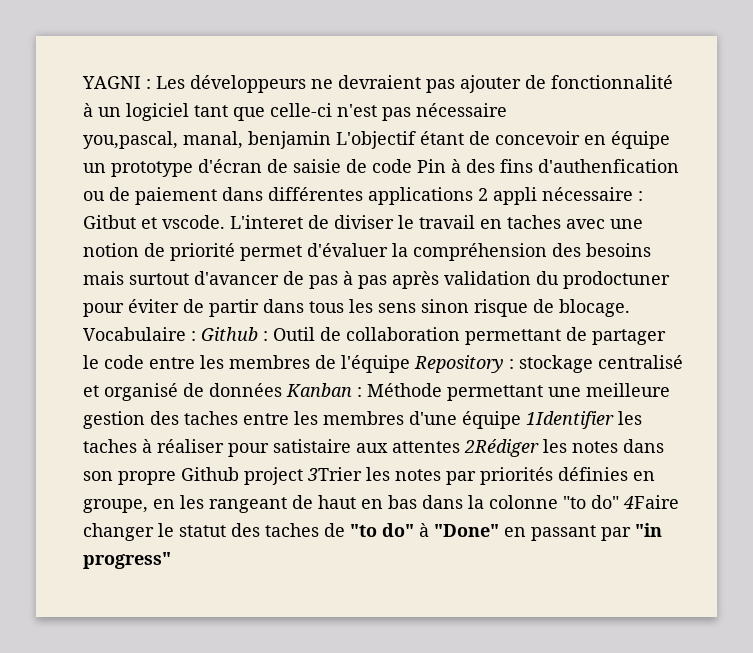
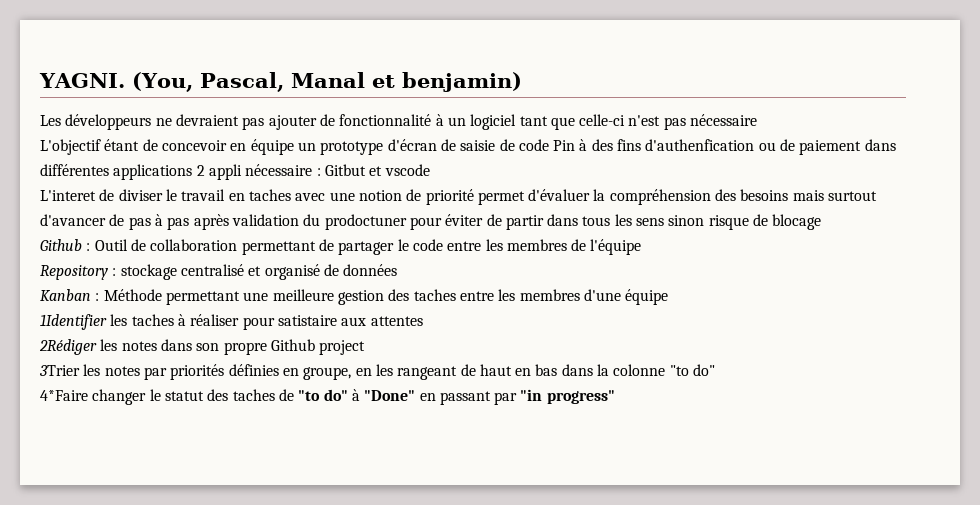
- YAGNI : Les développeurs ne devraient pas ajouter de fonctionnalité à un logiciel tant que celle-ci n'est pas nécessaire
+ YAGNI. (You, Pascal, Manal et benjamin)
+ Les développeurs ne devraient pas ajouter de fonctionnalité à un logiciel tant que celle-ci n'est pas nécessaire
- you,pascal, manal, benjamin L'objectif étant de concevoir en équipe un prototype d'écran de saisie de code Pin à des fins d'authenfication ou de paiement dans différentes applications 2 appli nécessaire :
+ L'objectif étant de concevoir en équipe un prototype d'écran de saisie de code Pin à des fins d'authenfication ou de paiement dans différentes applications 2 appli nécessaire :
- Gitbut et vscode. L'interet de diviser le travail en taches avec une notion de priorité permet d'évaluer la compréhension des besoins mais surtout d'avancer de pas à pas après validation du prodoctuner pour éviter de partir dans tous les sens sinon risque de blocage. Vocabulaire : Github :
+ Gitbut et vscode
+ L'interet de diviser le travail en taches avec une notion de priorité permet d'évaluer la compréhension des besoins mais surtout d'avancer de pas à pas après validation du prodoctuner pour éviter de partir dans tous les sens sinon risque de blocage
+ Github :
- Outil de collaboration permettant de partager le code entre les membres de l'équipe Repository :
+ Outil de collaboration permettant de partager le code entre les membres de l'équipe
+ Repository :
- stockage centralisé et organisé de données Kanban :
+ stockage centralisé et organisé de données
+ Kanban :
- Méthode permettant une meilleure gestion des taches entre les membres d'une équipe 1Identifier les taches à réaliser pour satistaire aux attentes 2Rédiger les notes dans son propre Github project 3Trier les notes par priorités définies en groupe, en les rangeant de haut en bas dans la colonne "to do" 4Faire changer le statut des taches de "to do" à "Done" en passant par "in progress"
+ Méthode permettant une meilleure gestion des taches entre les membres d'une équipe
+ 1Identifier les taches à réaliser pour satistaire aux attentes
+ 2Rédiger les notes dans son propre Github project
+ 3Trier les notes par priorités définies en groupe, en les rangeant de haut en bas dans la colonne "to do"
+ 4*Faire changer le statut des taches de "to do" à "Done" en passant par "in progress"

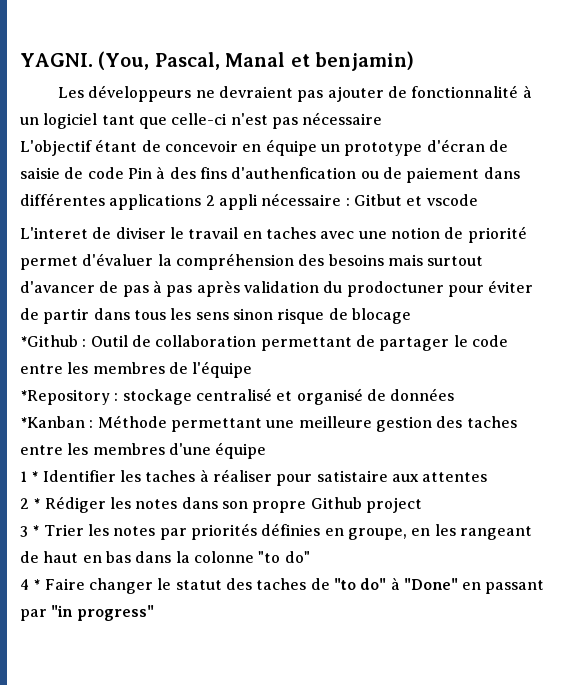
- Github : Outil de collaboration permettant de partager le code entre les membres de l'équipe
+ *Github : Outil de collaboration permettant de partager le code entre les membres de l'équipe
- Repository : stockage centralisé et organisé de données
+ *Repository : stockage centralisé et organisé de données
- Kanban : Méthode permettant une meilleure gestion des taches entre les membres d'une équipe
+ *Kanban : Méthode permettant une meilleure gestion des taches entre les membres d'une équipe
- 1Identifier les taches à réaliser pour satistaire aux attentes
+ 1 * Identifier les taches à réaliser pour satistaire aux attentes
- 2Rédiger les notes dans son propre Github project
+ 2 * Rédiger les notes dans son propre Github project
- 3Trier les notes par priorités définies en groupe, en les rangeant de haut en bas dans la colonne "to do"
+ 3 * Trier les notes par priorités définies en groupe, en les rangeant de haut en bas dans la colonne "to do"
- 4*Faire changer le statut des taches de "to do" à "Done" en passant par "in progress"
+ 4 * Faire changer le statut des taches de "to do" à "Done" en passant par "in progress"

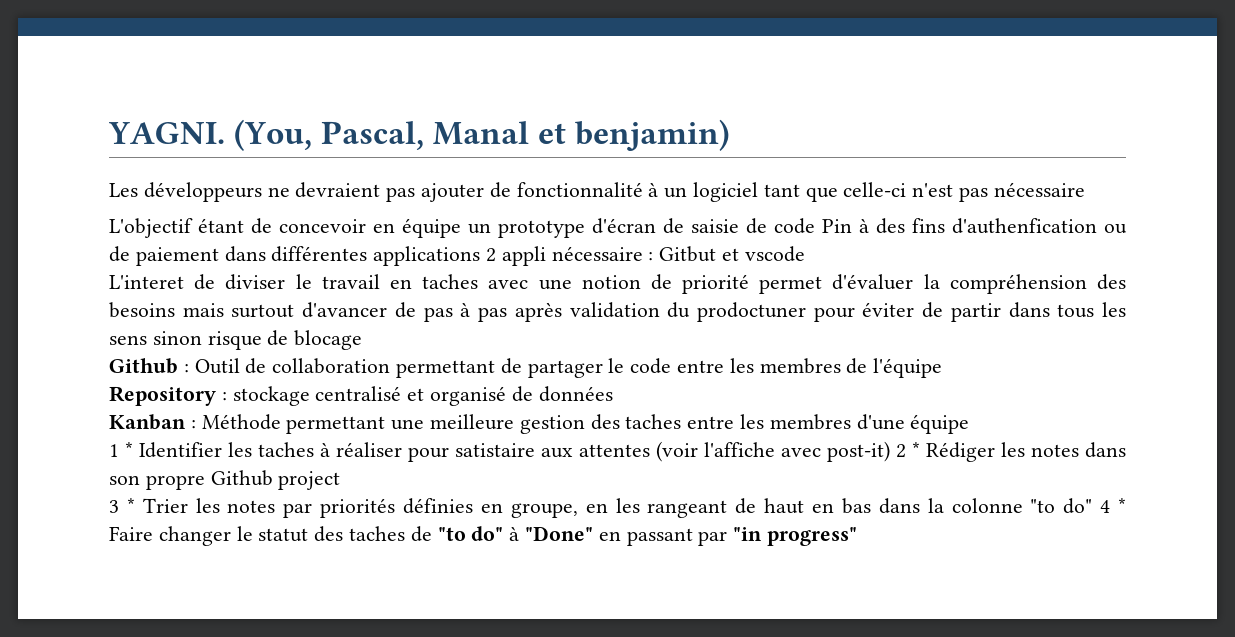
- *Github : Outil de collaboration permettant de partager le code entre les membres de l'équipe
+ Github : Outil de collaboration permettant de partager le code entre les membres de l'équipe
- *Repository : stockage centralisé et organisé de données
+ Repository : stockage centralisé et organisé de données
- *Kanban : Méthode permettant une meilleure gestion des taches entre les membres d'une équipe
+ Kanban : Méthode permettant une meilleure gestion des taches entre les membres d'une équipe
- 1 * Identifier les taches à réaliser pour satistaire aux attentes
- 2 * Rédiger les notes dans son propre Github project
+ 1 * Identifier les taches à réaliser pour satistaire aux attentes (voir l'affiche avec post-it) 2 * Rédiger les notes dans son propre Github project
- 3 * Trier les notes par priorités définies en groupe, en les rangeant de haut en bas dans la colonne "to do"
- 4 * Faire changer le statut des taches de "to do" à "Done" en passant par "in progress"
+ 3 * Trier les notes par priorités définies en groupe, en les rangeant de haut en bas dans la colonne "to do" 4 * Faire changer le statut des taches de "to do" à "Done" en passant par "in progress"

